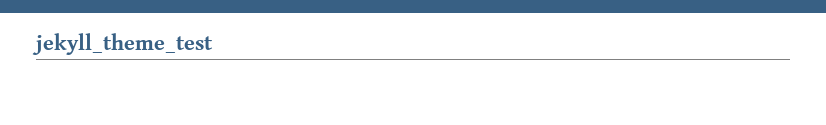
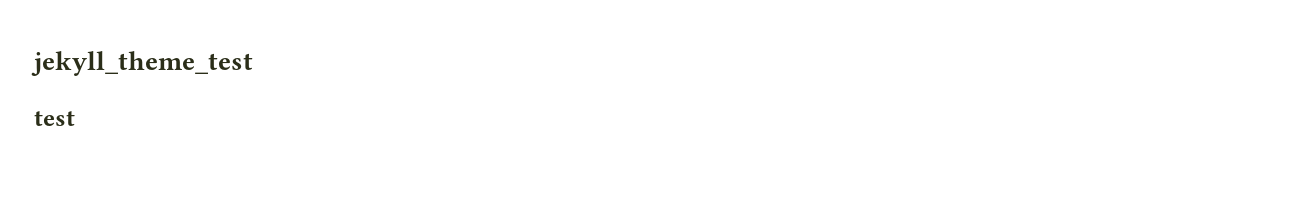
+ test

